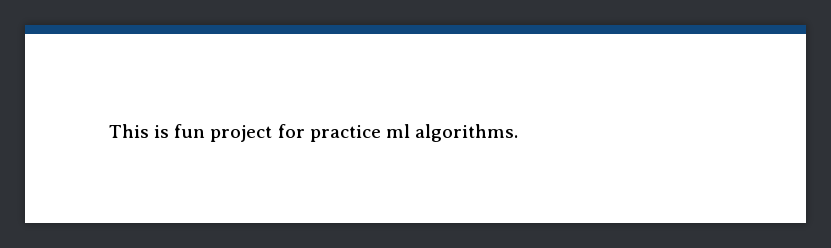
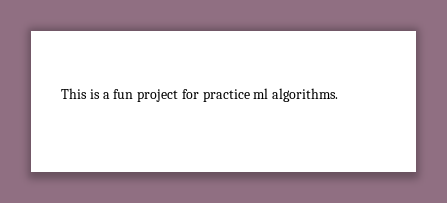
- This is fun project for practice ml algorithms.
+ This is a fun project for practice ml algorithms.

